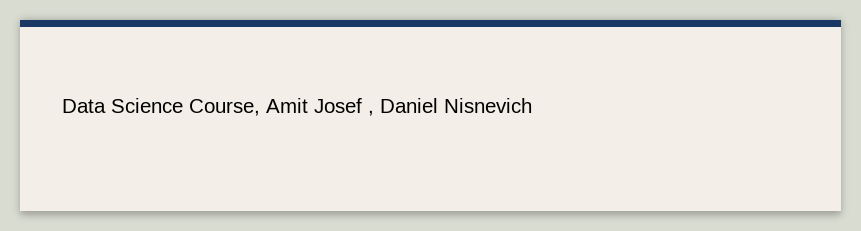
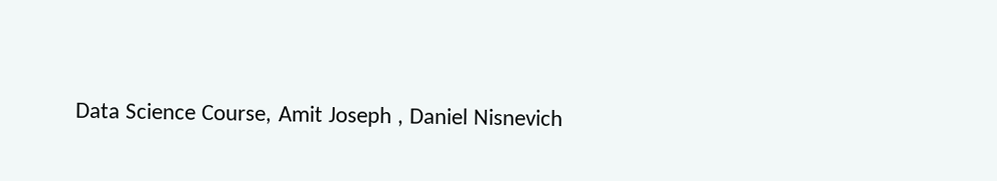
- Data Science Course, Amit Josef , Daniel Nisnevich
+ Data Science Course, Amit Joseph , Daniel Nisnevich

